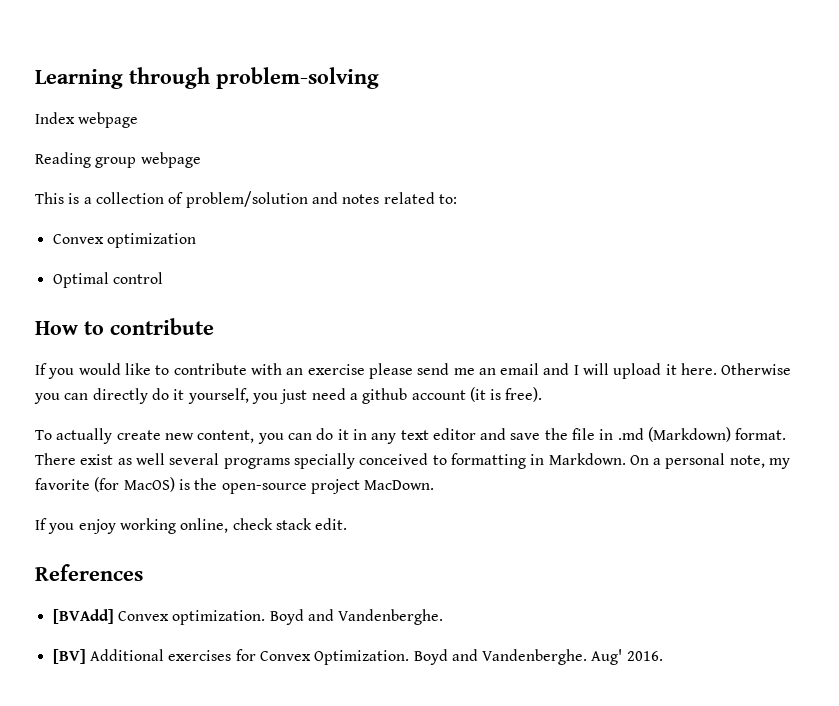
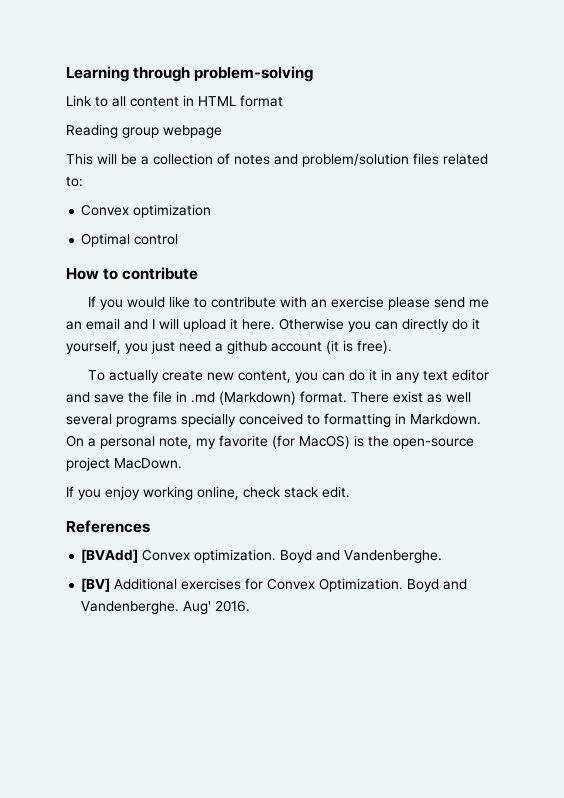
- Index webpage
+ Link to all content in HTML format
- This is a collection of problem/solution and notes related to:
+ This will be a collection of notes and problem/solution files related to:

